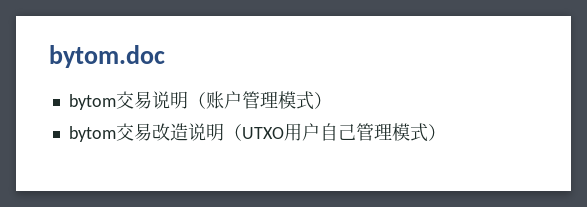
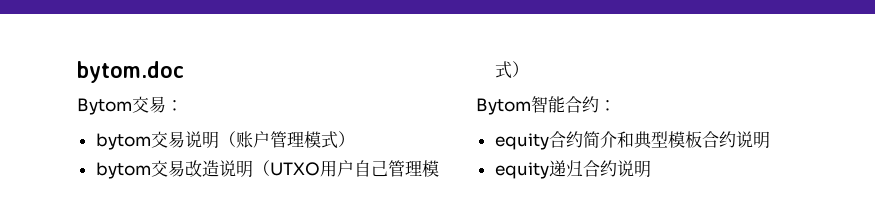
+ Bytom交易：
+ Bytom智能合约：
+ equity合约简介和典型模板合约说明
+ equity递归合约说明

